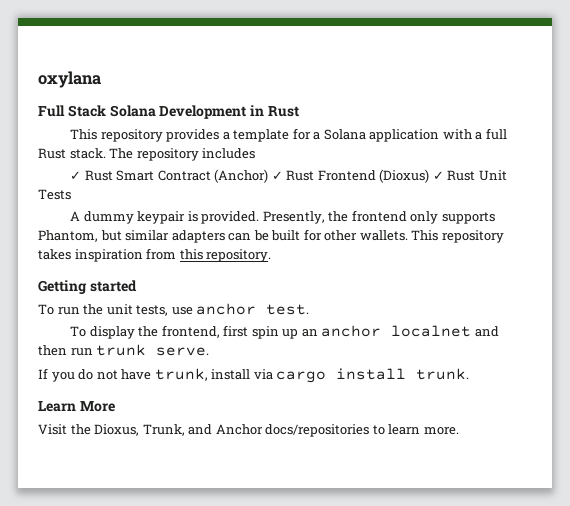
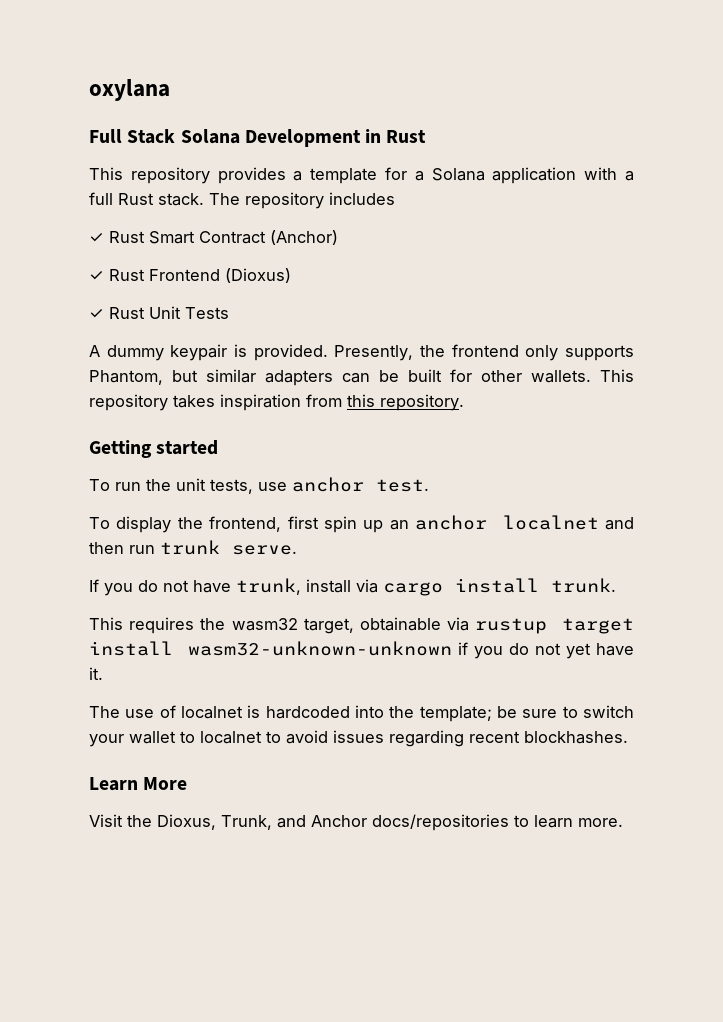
- ✓ Rust Smart Contract (Anchor) ✓ Rust Frontend (Dioxus) ✓ Rust Unit Tests
+ ✓ Rust Smart Contract (Anchor)
+ ✓ Rust Frontend (Dioxus)
+ ✓ Rust Unit Tests
+ This requires the wasm32 target, obtainable via rustup target install wasm32-unknown-unknown if you do not yet have it.
+ The use of localnet is hardcoded into the template; be sure to switch your wallet to localnet to avoid issues regarding recent blockhashes.

